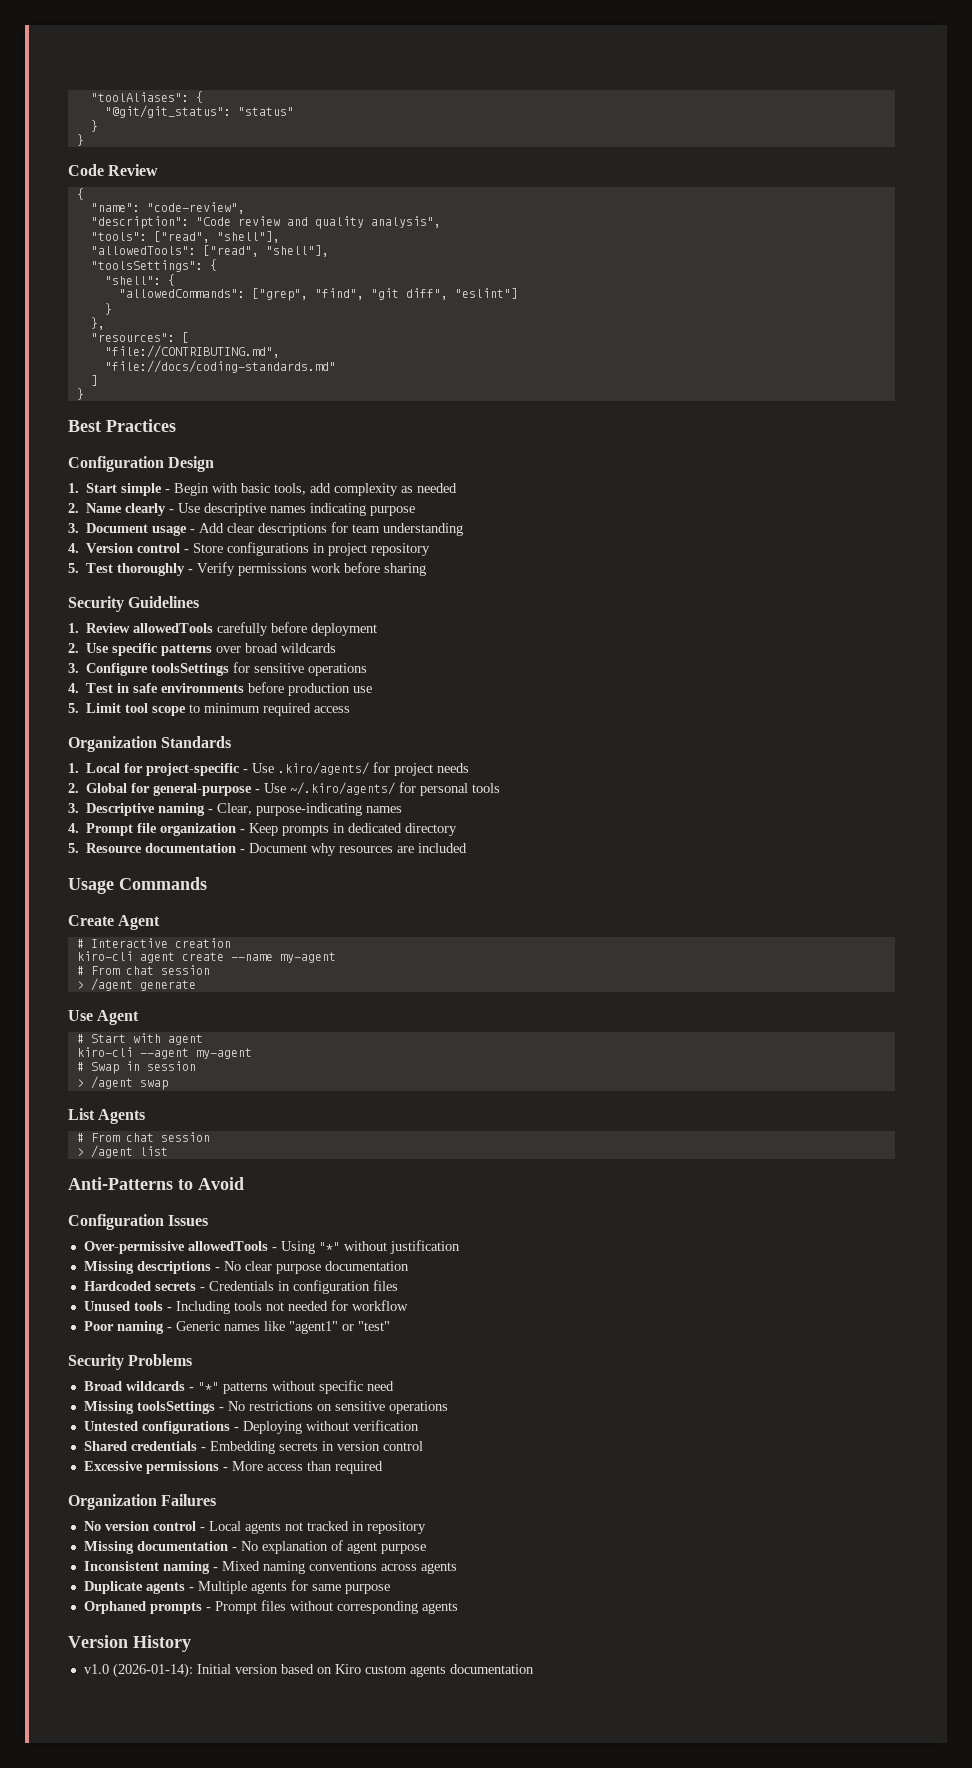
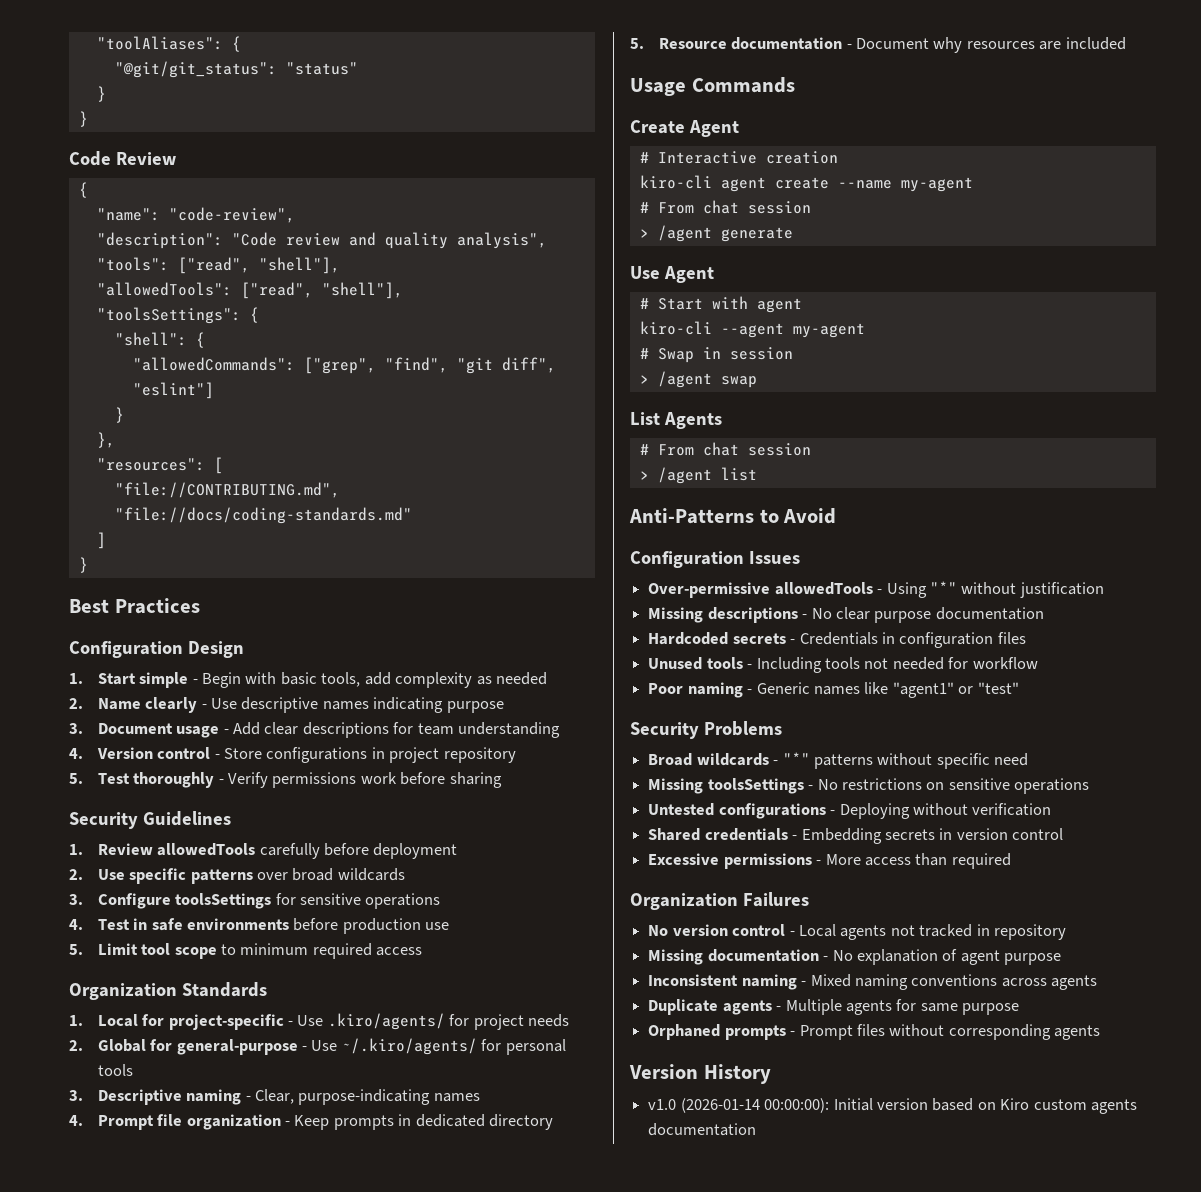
- v1.0 (2026-01-14): Initial version based on Kiro custom agents documentation
+ v1.0 (2026-01-14 00:00:00): Initial version based on Kiro custom agents documentation

